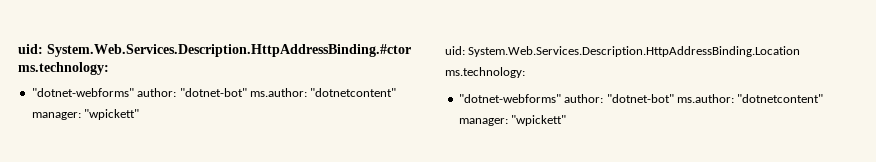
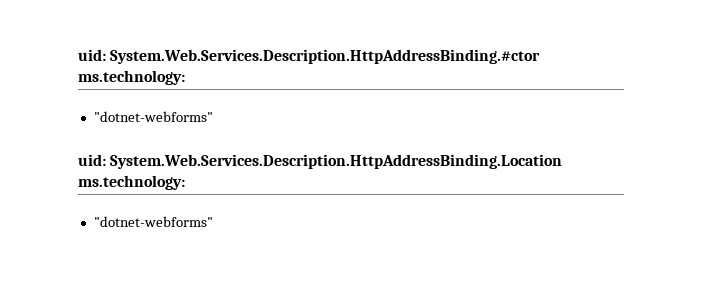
  uid: System.Web.Services.Description.HttpAddressBinding.#ctor ms.technology:
- "dotnet-webforms" author: "dotnet-bot" ms.author: "dotnetcontent" manager: "wpickett"
+ "dotnet-webforms"
  uid: System.Web.Services.Description.HttpAddressBinding.Location ms.technology:
- "dotnet-webforms" author: "dotnet-bot" ms.author: "dotnetcontent" manager: "wpickett"
+ "dotnet-webforms"

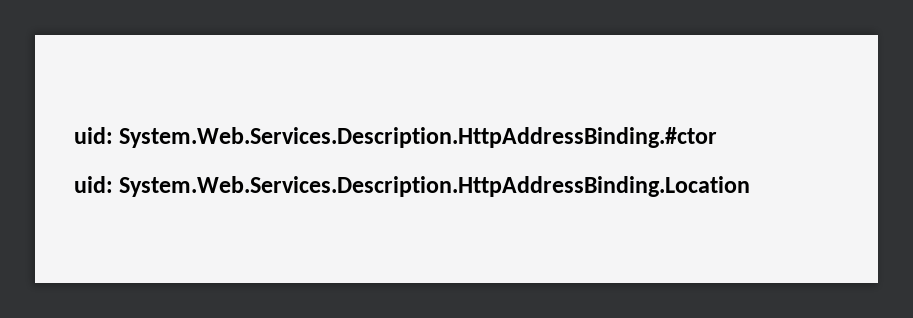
- uid: System.Web.Services.Description.HttpAddressBinding.#ctor ms.technology:
- "dotnet-webforms"
+ uid: System.Web.Services.Description.HttpAddressBinding.#ctor
- uid: System.Web.Services.Description.HttpAddressBinding.Location ms.technology:
- "dotnet-webforms"
+ uid: System.Web.Services.Description.HttpAddressBinding.Location

